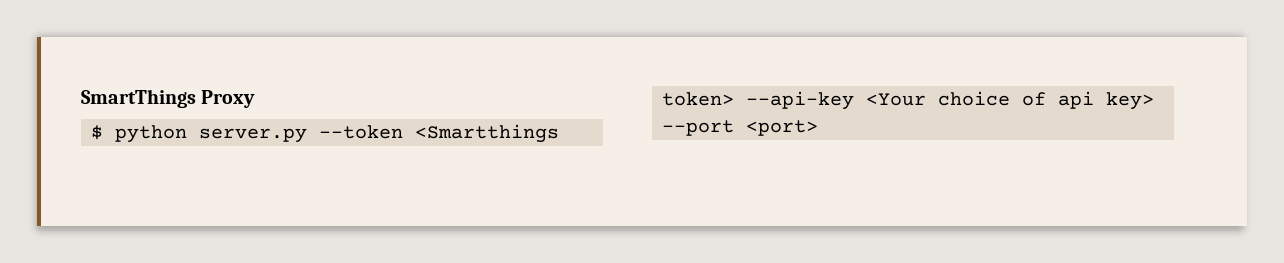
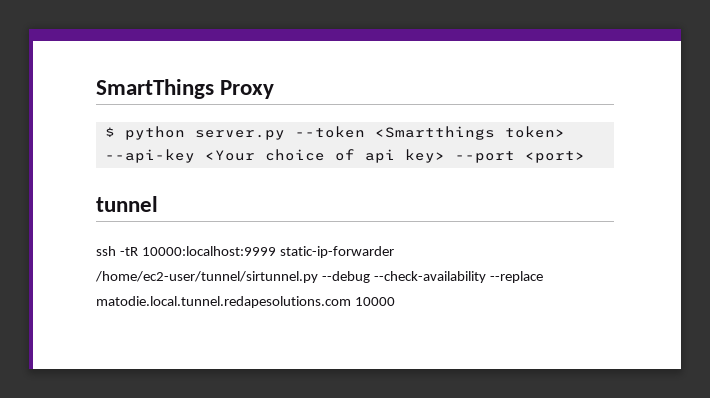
+ tunnel
+ ssh -tR 10000:localhost:9999 static-ip-forwarder /home/ec2-user/tunnel/sirtunnel.py --debug --check-availability --replace matodie.local.tunnel.redapesolutions.com 10000

